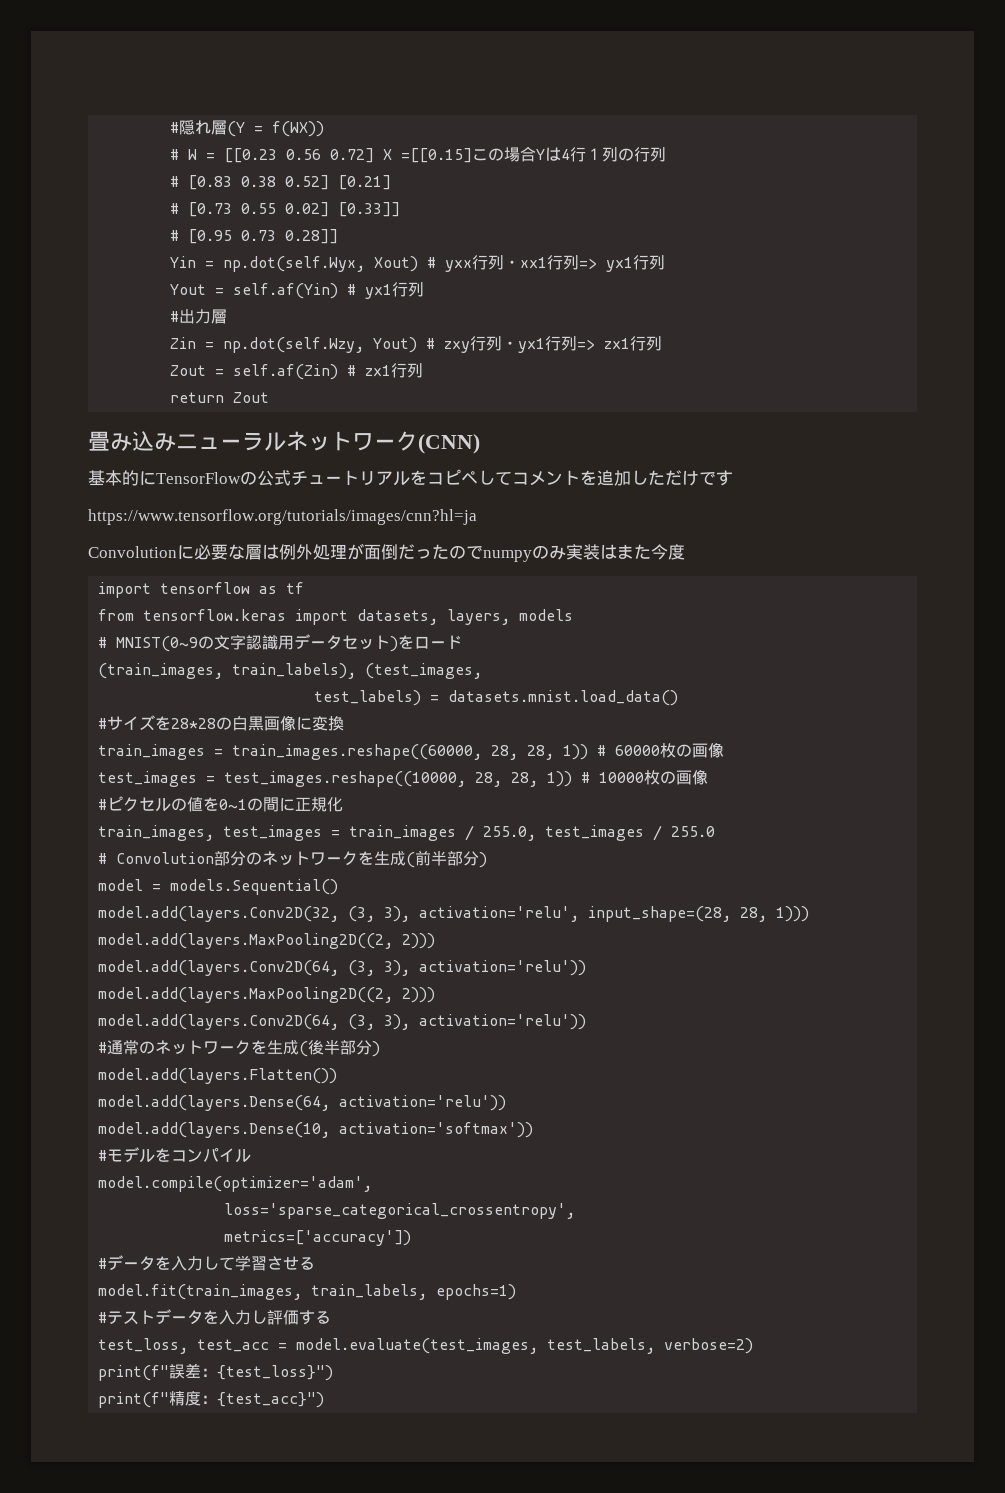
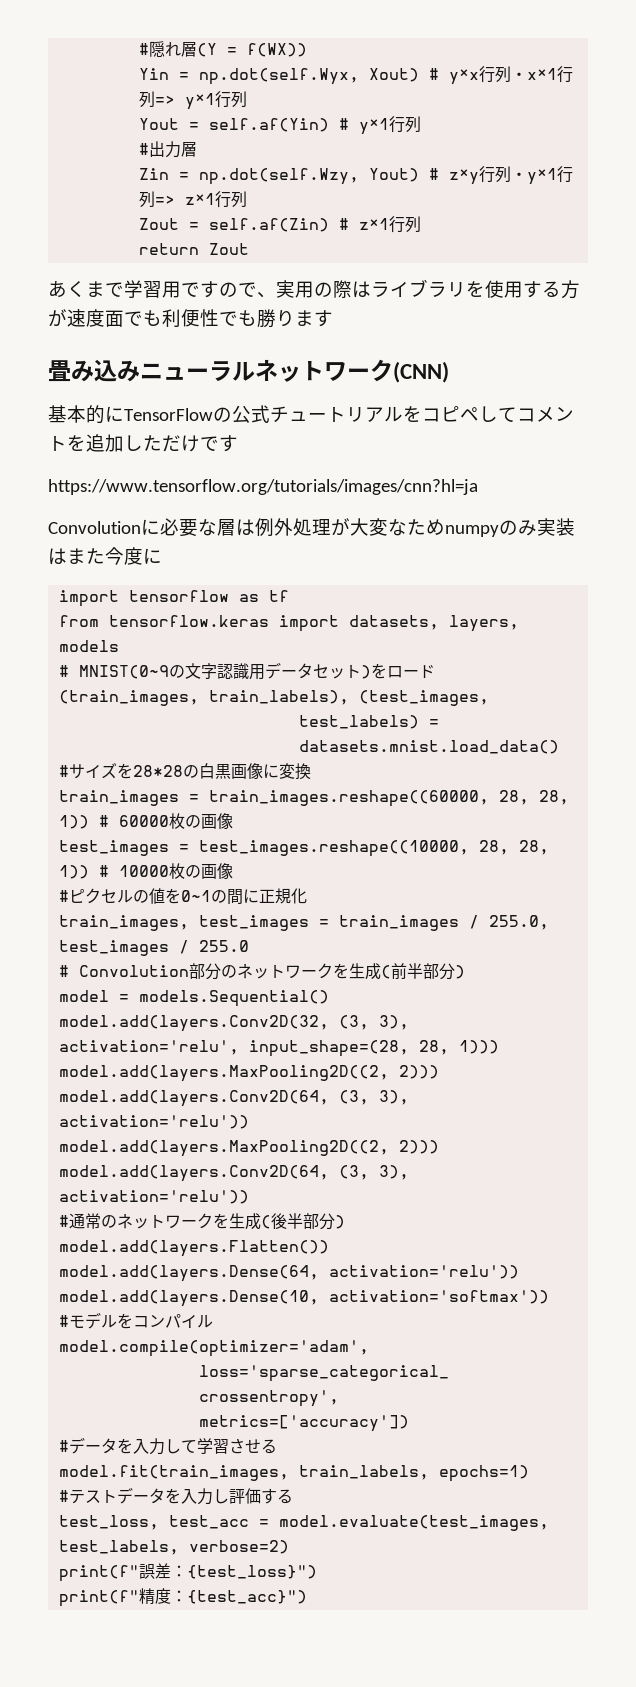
- # W = [[0.23 0.56 0.72] X =[[0.15]この場合Yは4行１列の行列
- # [0.83 0.38 0.52] [0.21]
- # [0.73 0.55 0.02] [0.33]]
- # [0.95 0.73 0.28]]
+ あくまで学習用ですので、実用の際はライブラリを使用する方が速度面でも利便性でも勝ります
- Convolutionに必要な層は例外処理が面倒だったのでnumpyのみ実装はまた今度
+ Convolutionに必要な層は例外処理が大変なためnumpyのみ実装はまた今度に

